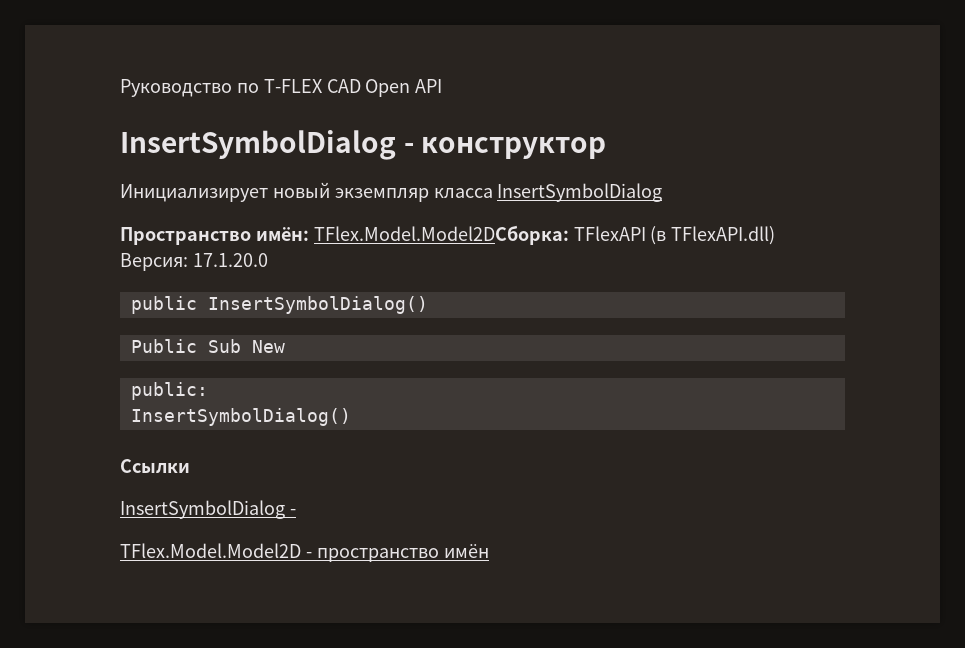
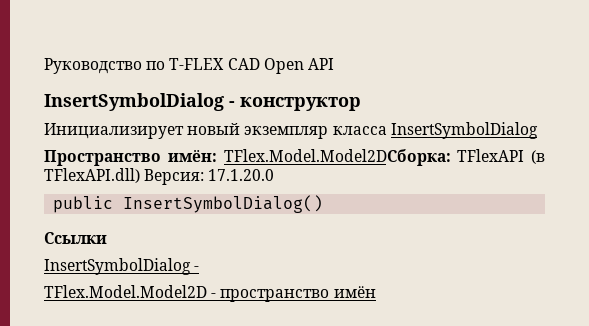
- Public Sub New
- public:
- InsertSymbolDialog()

